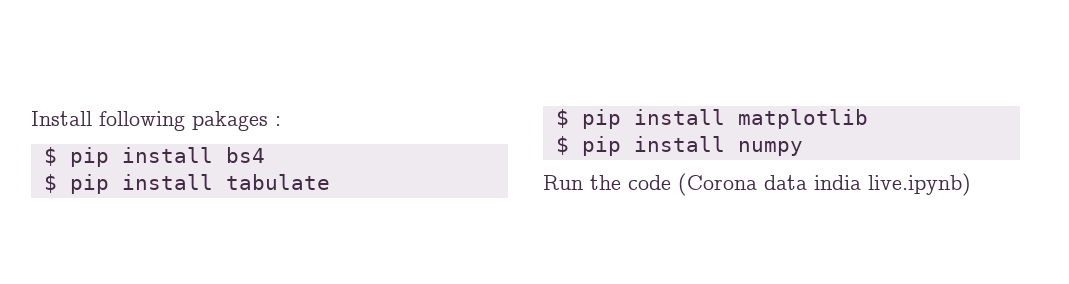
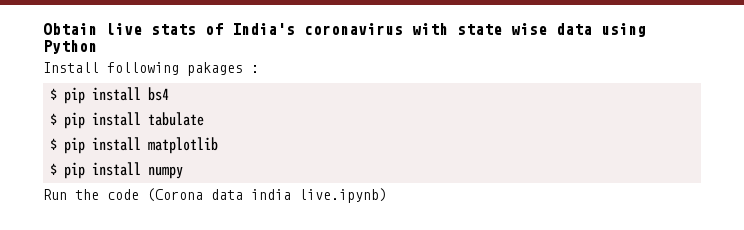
+ Obtain live stats of India's coronavirus with state wise data using Python

